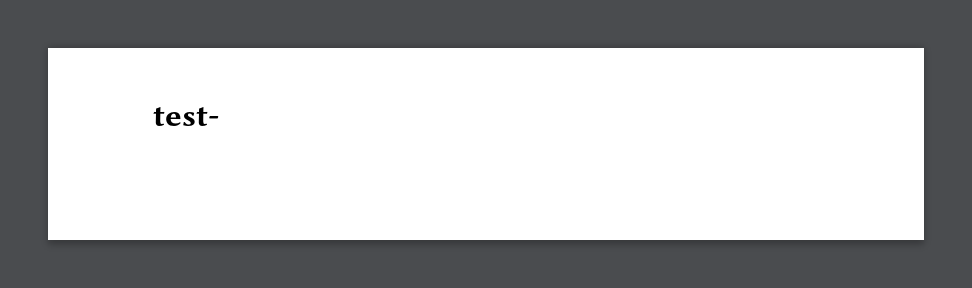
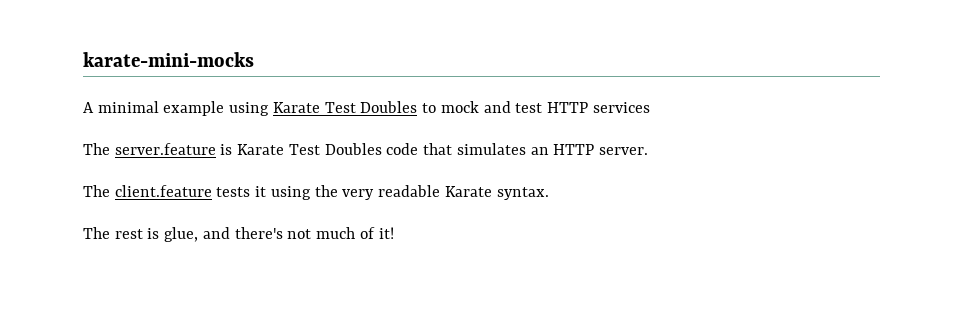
- test-
+ karate-mini-mocks
+ A minimal example using Karate Test Doubles to mock and test HTTP services
+ The server.feature is Karate Test Doubles code that simulates an HTTP server.
+ The client.feature tests it using the very readable Karate syntax.
+ The rest is glue, and there's not much of it!

